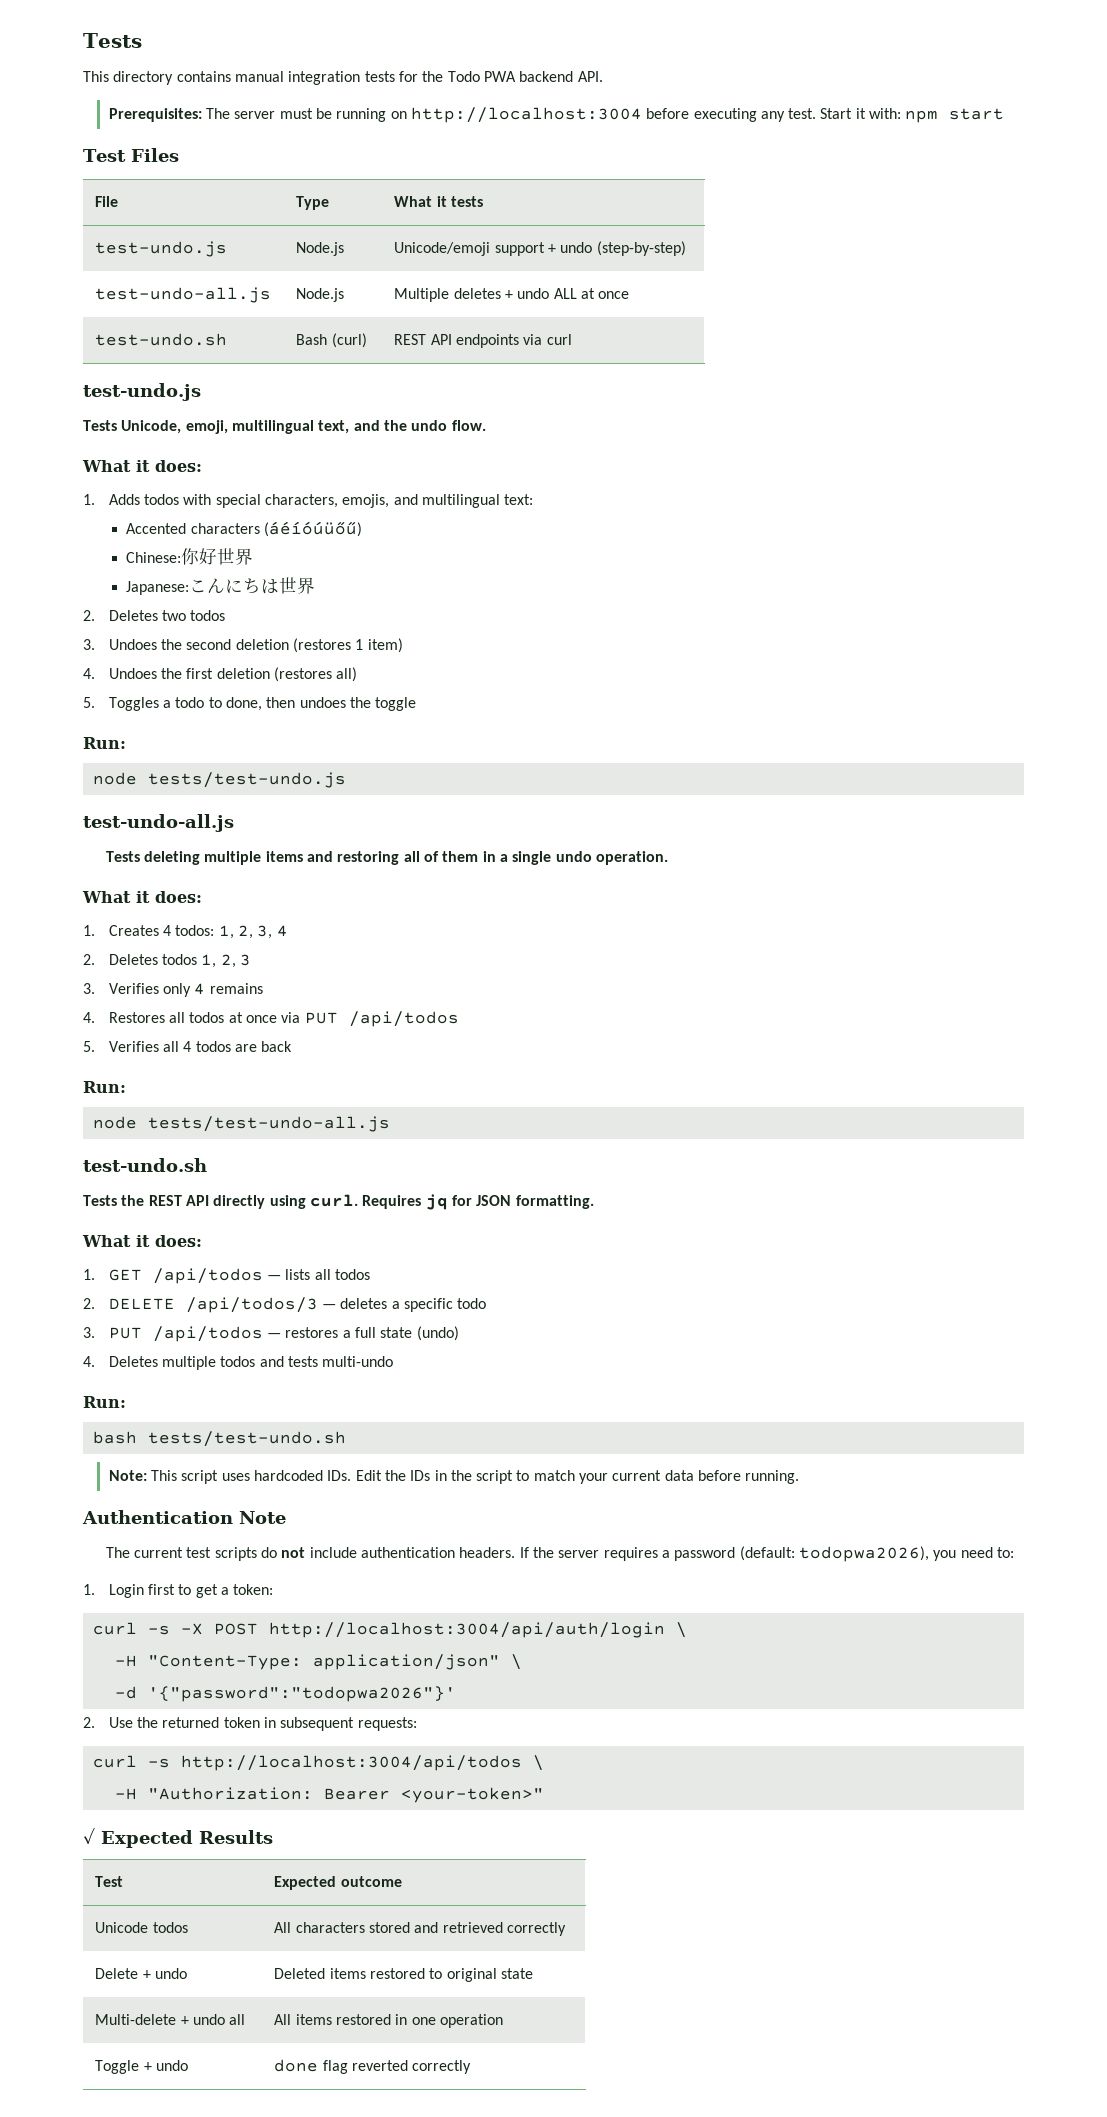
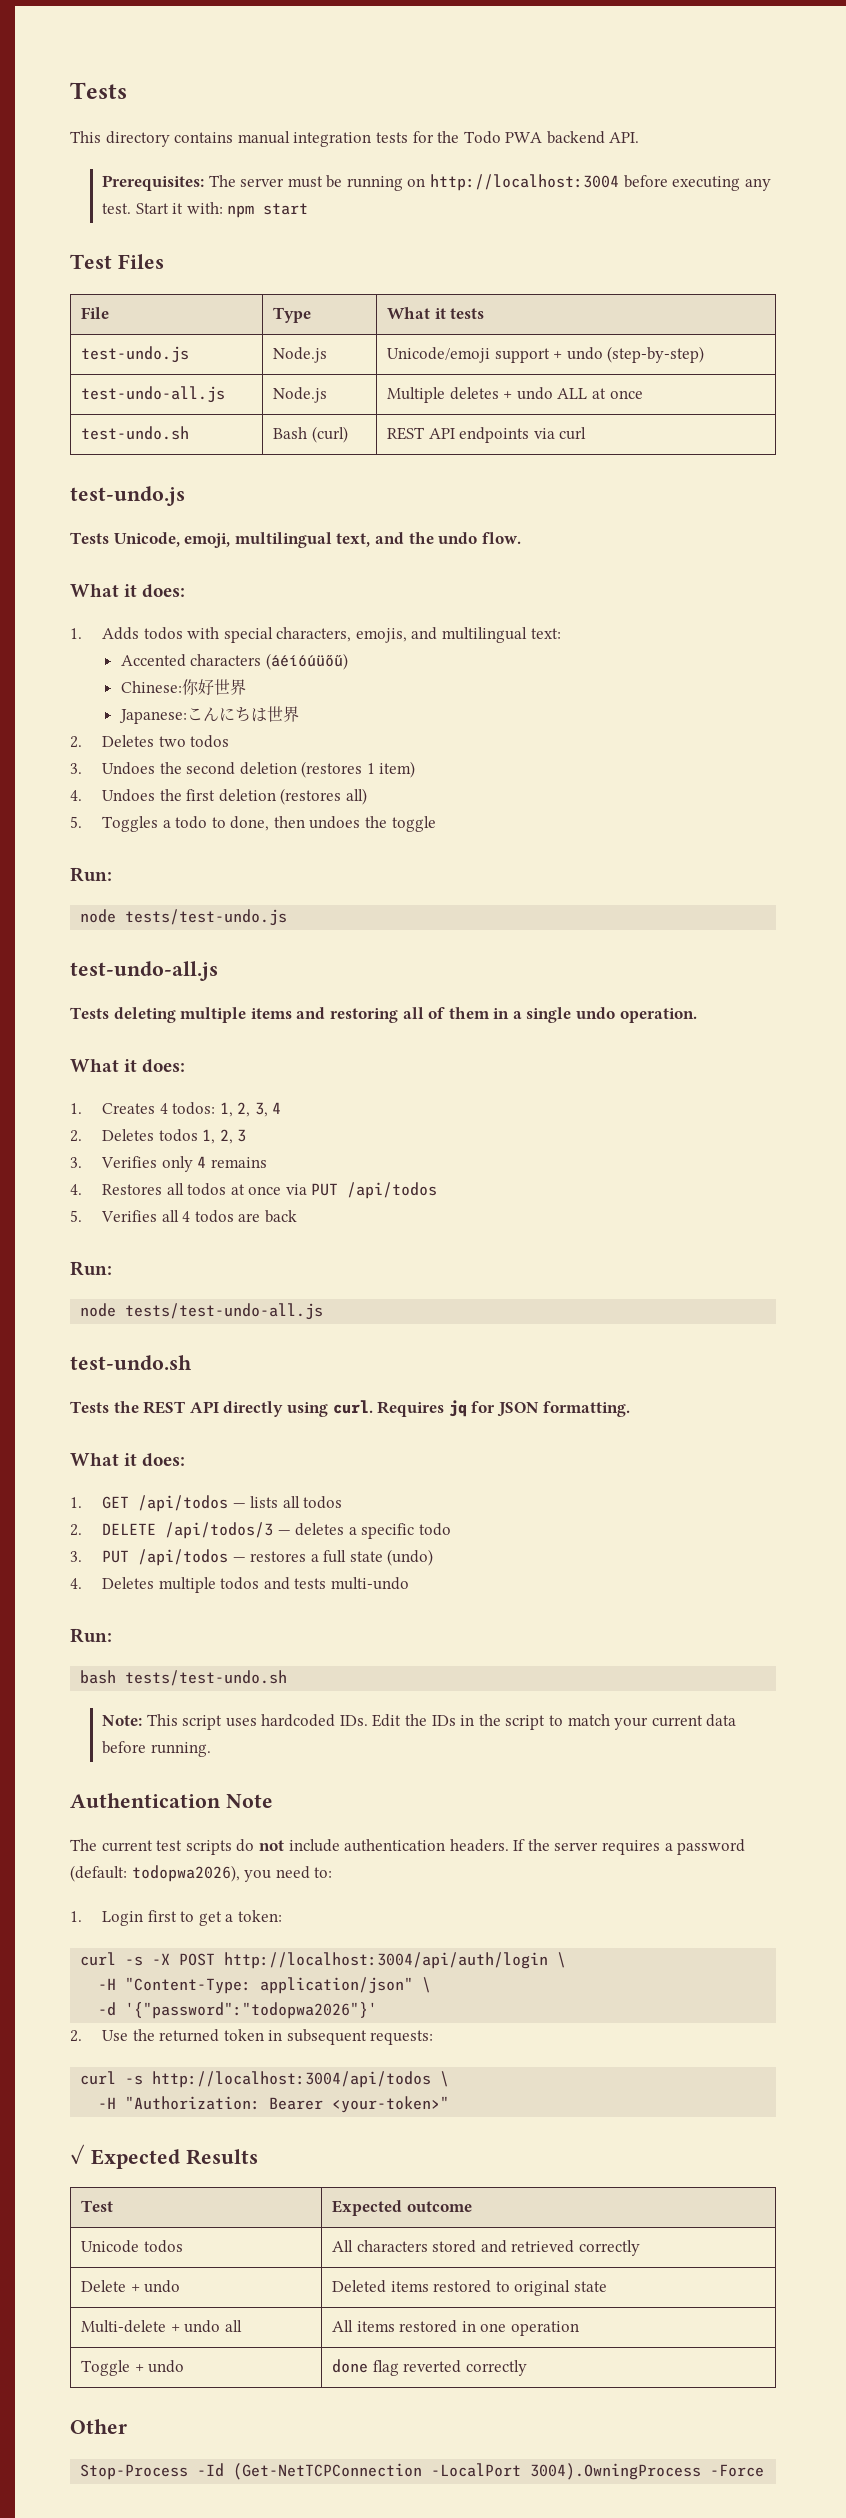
+ Other
+ Stop-Process -Id (Get-NetTCPConnection -LocalPort 3004).OwningProcess -Force

